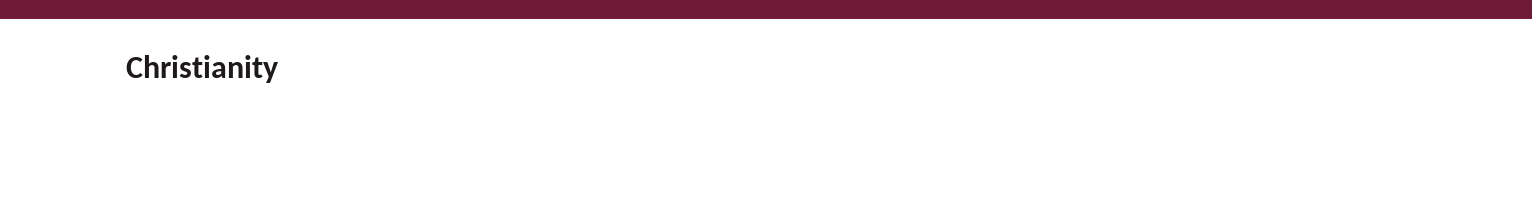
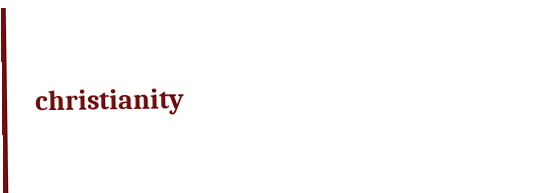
- Christianity
+ christianity

